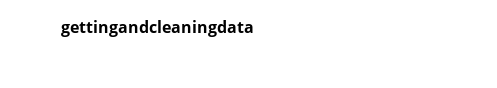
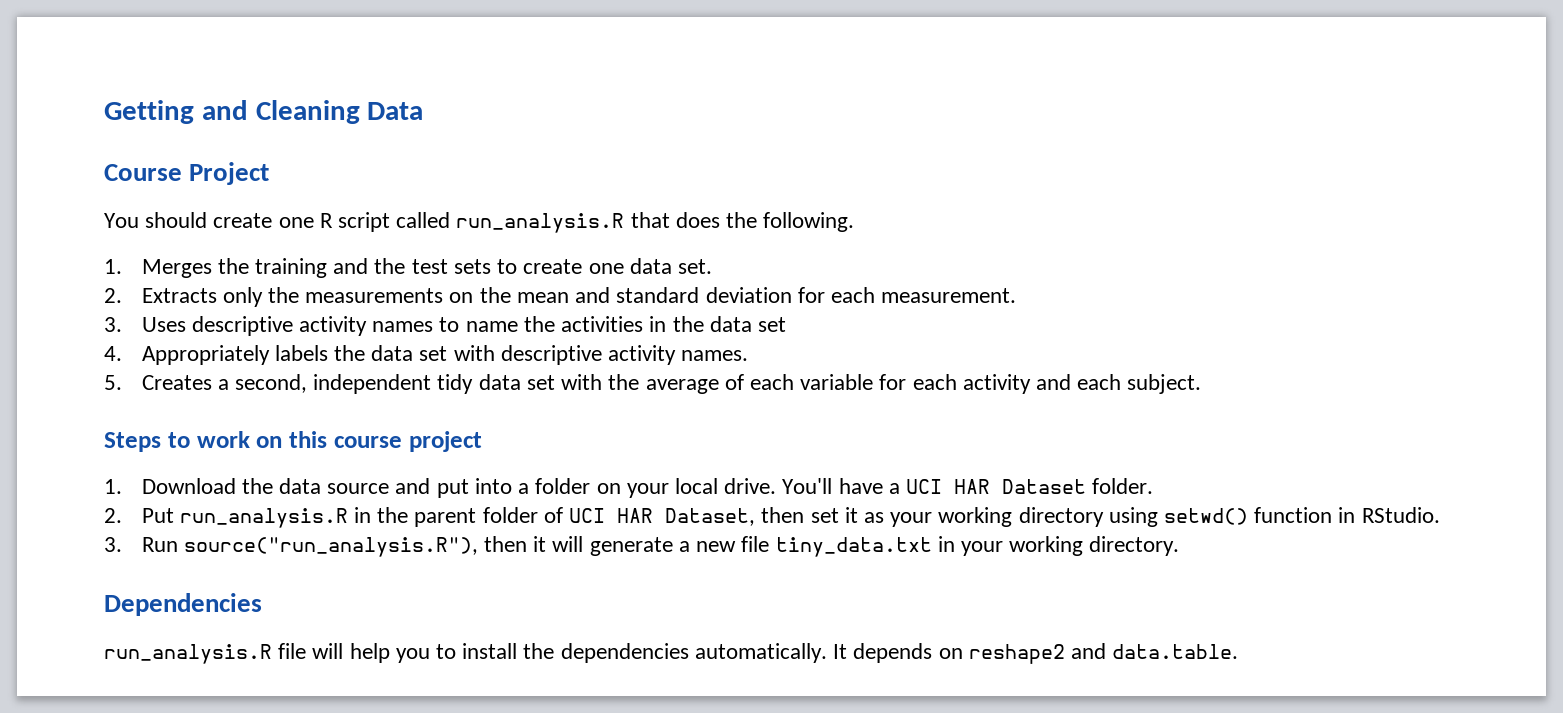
- gettingandcleaningdata
+ Getting and Cleaning Data
+ Course Project
+ You should create one R script called run_analysis.R that does the following.
+ 1. Merges the training and the test sets to create one data set.
+ 2. Extracts only the measurements on the mean and standard deviation for each measurement.
+ 3. Uses descriptive activity names to name the activities in the data set
+ 4. Appropriately labels the data set with descriptive activity names.
+ 5. Creates a second, independent tidy data set with the average of each variable for each activity and each subject.
+ Steps to work on this course project
+ 1. Download the data source and put into a folder on your local drive. You'll have a UCI HAR Dataset folder.
+ 2. Put run_analysis.R in the parent folder of UCI HAR Dataset, then set it as your working directory using setwd() function in RStudio.
+ 3. Run source("run_analysis.R"), then it will generate a new file tiny_data.txt in your working directory.
+ Dependencies
+ run_analysis.R file will help you to install the dependencies automatically. It depends on reshape2 and data.table.

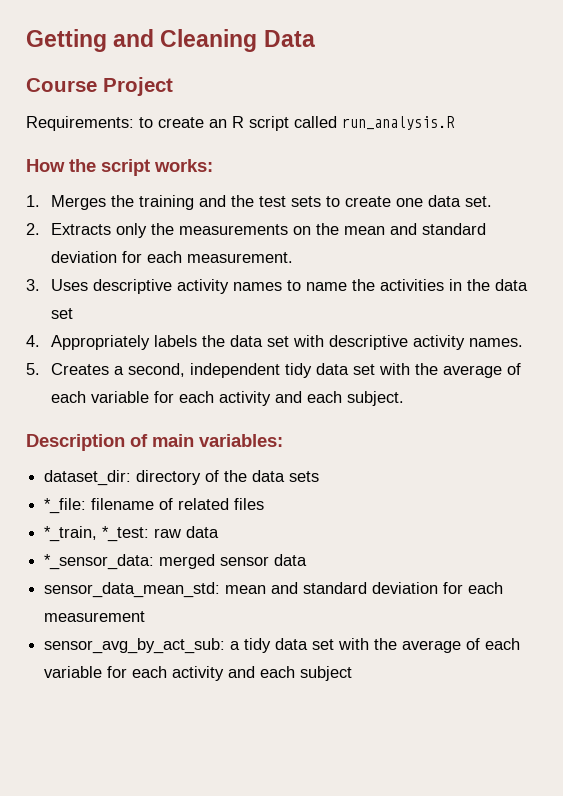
- You should create one R script called run_analysis.R that does the following.
+ Requirements: to create an R script called run_analysis.R
+ How the script works:
- Steps to work on this course project
- 1. Download the data source and put into a folder on your local drive. You'll have a UCI HAR Dataset folder.
- 2. Put run_analysis.R in the parent folder of UCI HAR Dataset, then set it as your working directory using setwd() function in RStudio.
- 3. Run source("run_analysis.R"), then it will generate a new file tiny_data.txt in your working directory.
- Dependencies
- run_analysis.R file will help you to install the dependencies automatically. It depends on reshape2 and data.table.
+ Description of main variables:
+ dataset_dir: directory of the data sets
+ *_file: filename of related files
+ *_train, *_test: raw data
+ *_sensor_data: merged sensor data
+ sensor_data_mean_std: mean and standard deviation for each measurement
+ sensor_avg_by_act_sub: a tidy data set with the average of each variable for each activity and each subject

